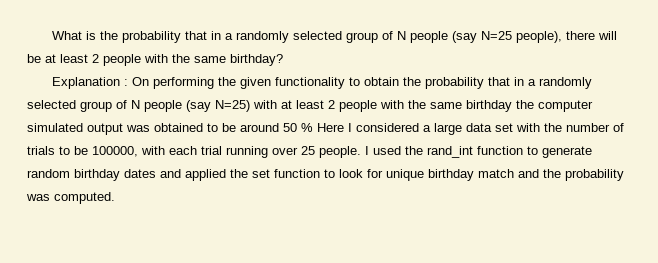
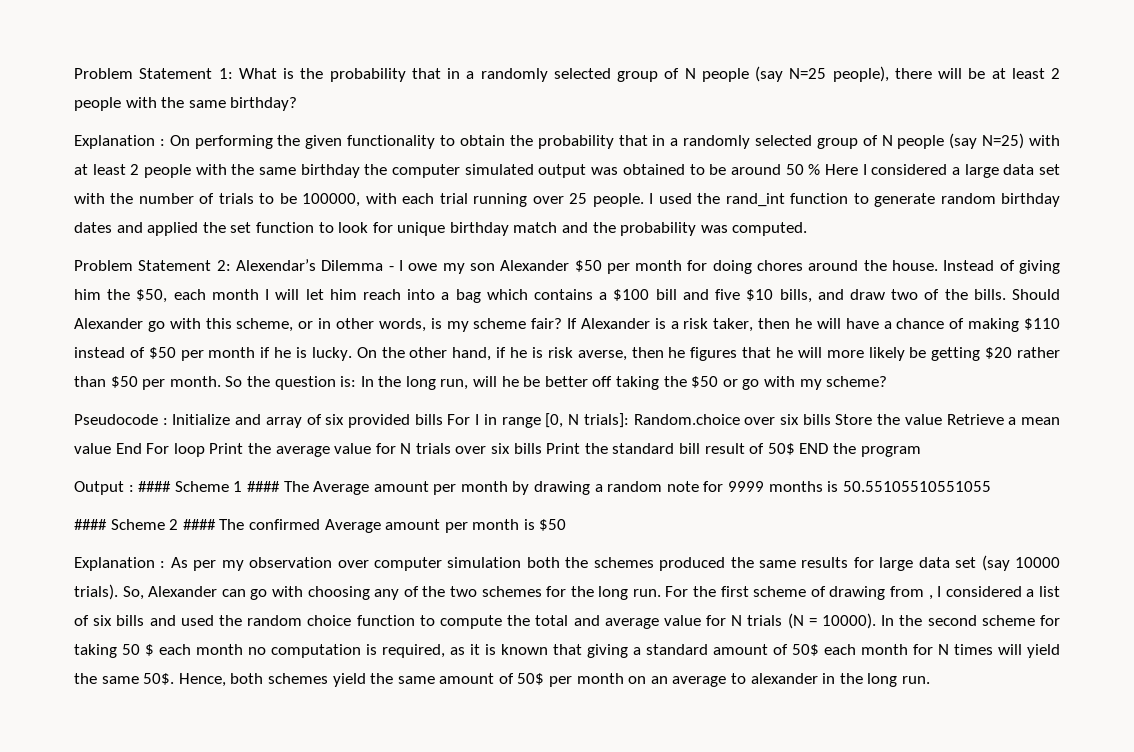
- What is the probability that in a randomly selected group of N people (say N=25 people), there will be at least 2 people with the same birthday?
+ Problem Statement 1: What is the probability that in a randomly selected group of N people (say N=25 people), there will be at least 2 people with the same birthday?
+ Problem Statement 2: Alexendar’s Dilemma - I owe my son Alexander $50 per month for doing chores around the house. Instead of giving him the $50, each month I will let him reach into a bag which contains a $100 bill and five $10 bills, and draw two of the bills. Should Alexander go with this scheme, or in other words, is my scheme fair? If Alexander is a risk taker, then he will have a chance of making $110 instead of $50 per month if he is lucky. On the other hand, if he is risk averse, then he figures that he will more likely be getting $20 rather than $50 per month. So the question is: In the long run, will he be better off taking the $50 or go with my scheme?
+ Pseudocode : Initialize and array of six provided bills For I in range [0, N trials]: Random.choice over six bills Store the value Retrieve a mean value End For loop Print the average value for N trials over six bills Print the standard bill result of 50$ END the program
+ Output : #### Scheme 1 #### The Average amount per month by drawing a random note for 9999 months is 50.55105510551055
+ #### Scheme 2 #### The confirmed Average amount per month is $50
+ Explanation : As per my observation over computer simulation both the schemes produced the same results for large data set (say 10000 trials). So, Alexander can go with choosing any of the two schemes for the long run. For the first scheme of drawing from , I considered a list of six bills and used the random choice function to compute the total and average value for N trials (N = 10000). In the second scheme for taking 50 $ each month no computation is required, as it is known that giving a standard amount of 50$ each month for N times will yield the same 50$. Hence, both schemes yield the same amount of 50$ per month on an average to alexander in the long run.

